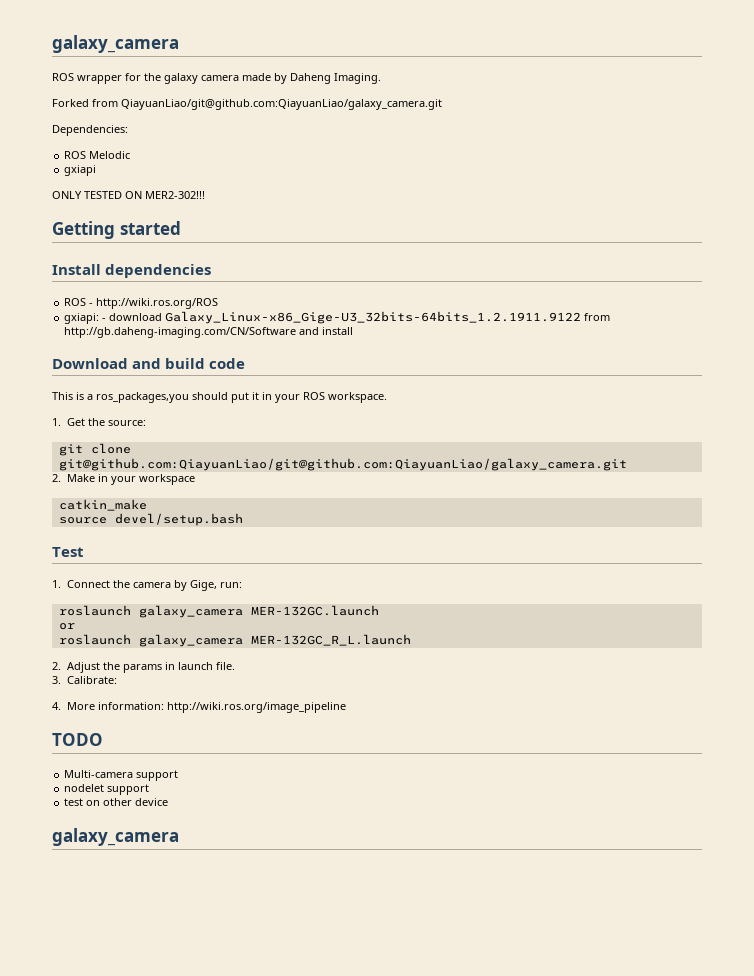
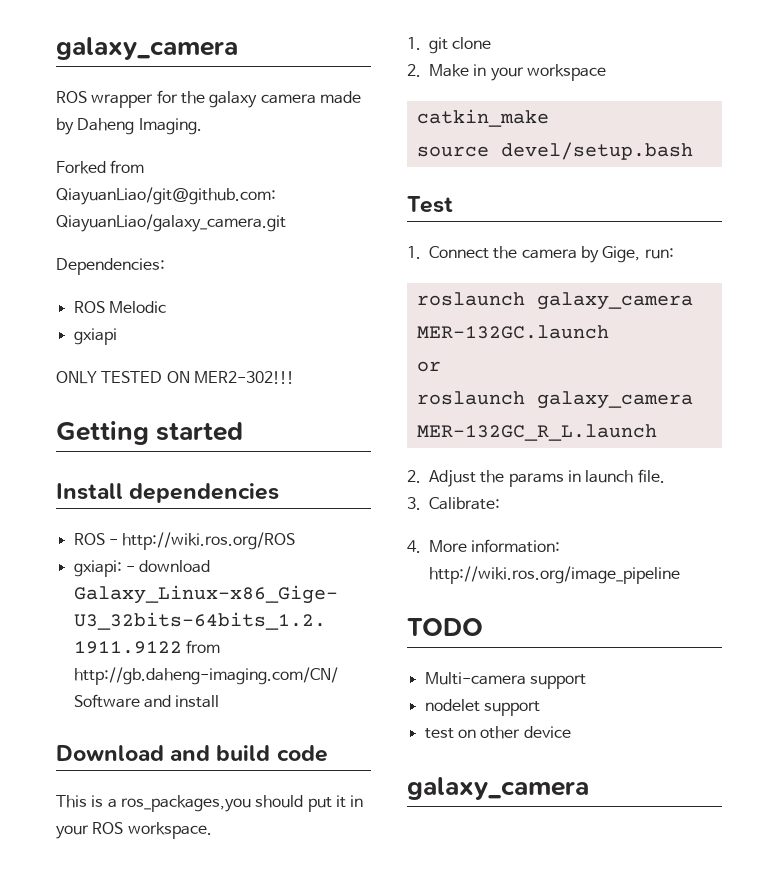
- 1. Get the source:
- git clone git@github.com:QiayuanLiao/git@github.com:QiayuanLiao/galaxy_camera.git
+ 1. git clone

